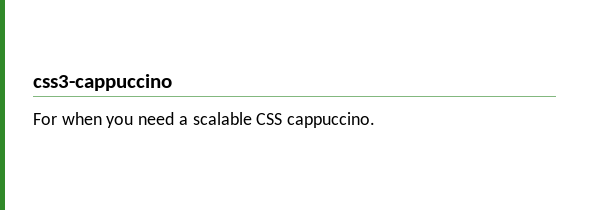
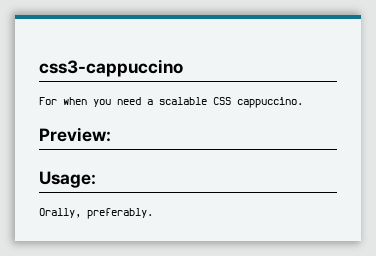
+ Preview:
+ Usage:
+ Orally, preferably.

